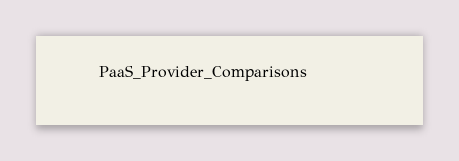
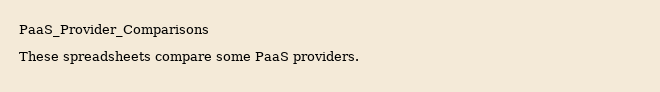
+ These spreadsheets compare some PaaS providers.

